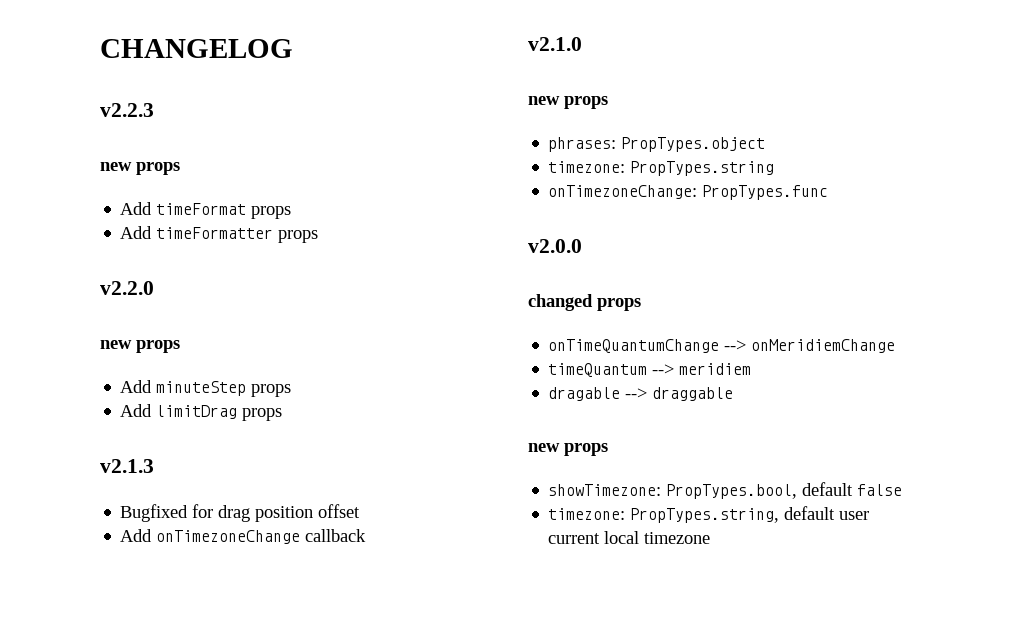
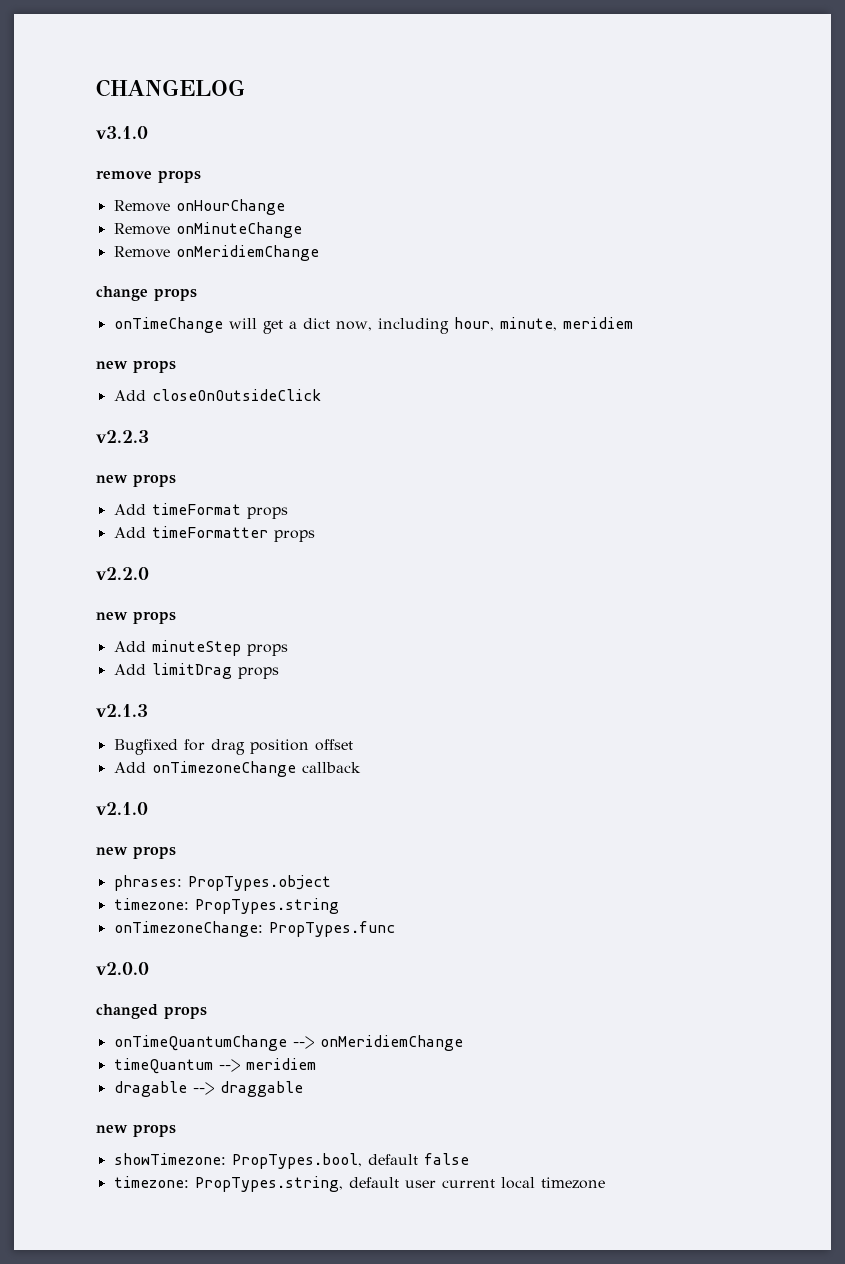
+ v3.1.0
+ remove props
+ Remove onHourChange
+ Remove onMinuteChange
+ Remove onMeridiemChange
+ change props
+ onTimeChange will get a dict now, including hour, minute, meridiem
+ new props
+ Add closeOnOutsideClick

